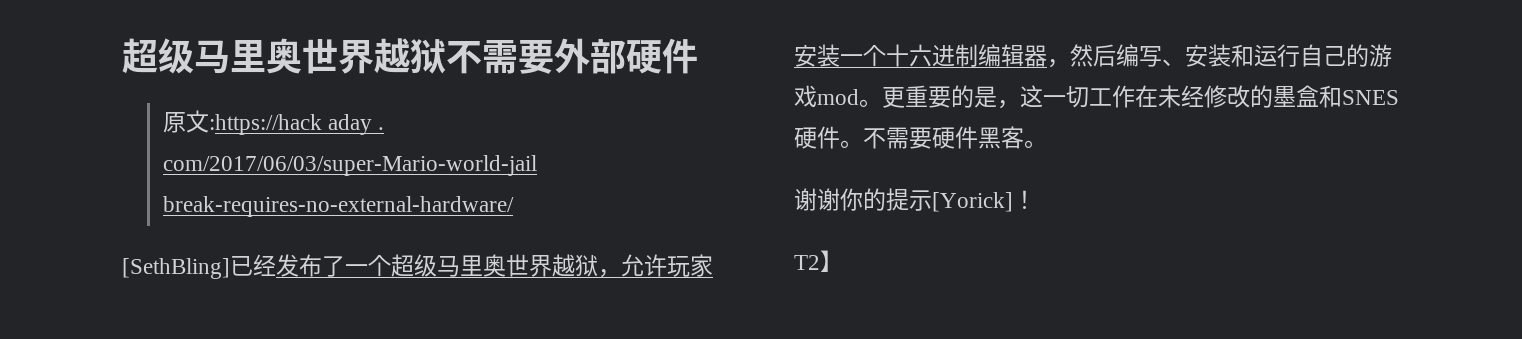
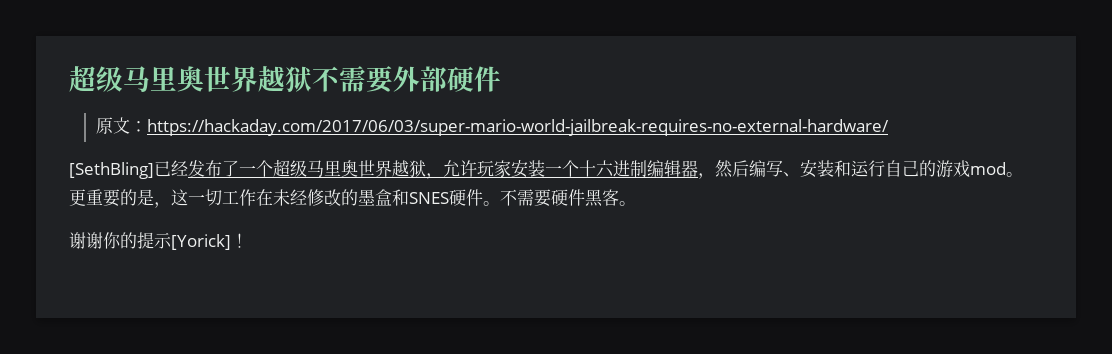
- 原文:https://hack aday . com/2017/06/03/super-Mario-world-jail break-requires-no-external-hardware/
+ 原文：https://hackaday.com/2017/06/03/super-mario-world-jailbreak-requires-no-external-hardware/
- T2】

